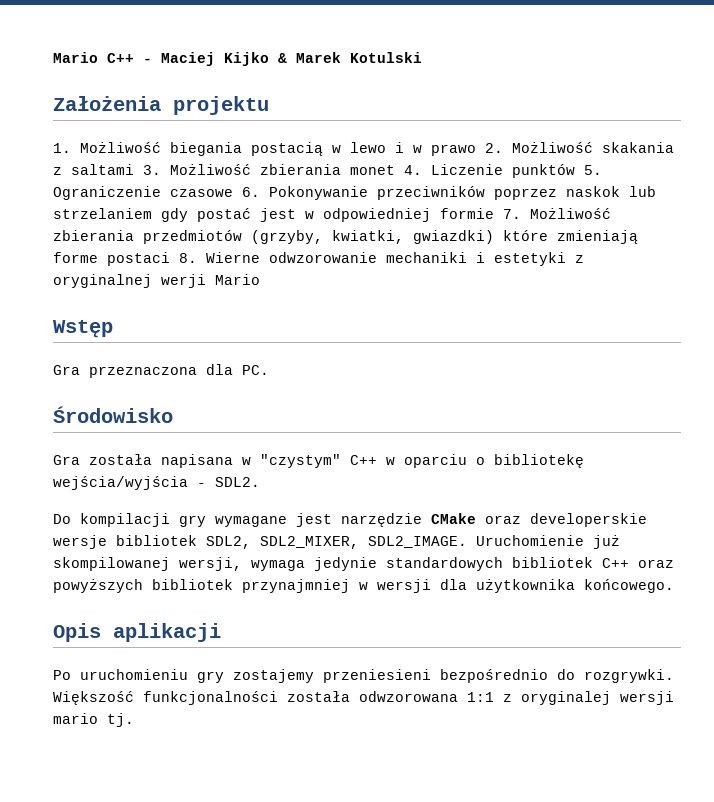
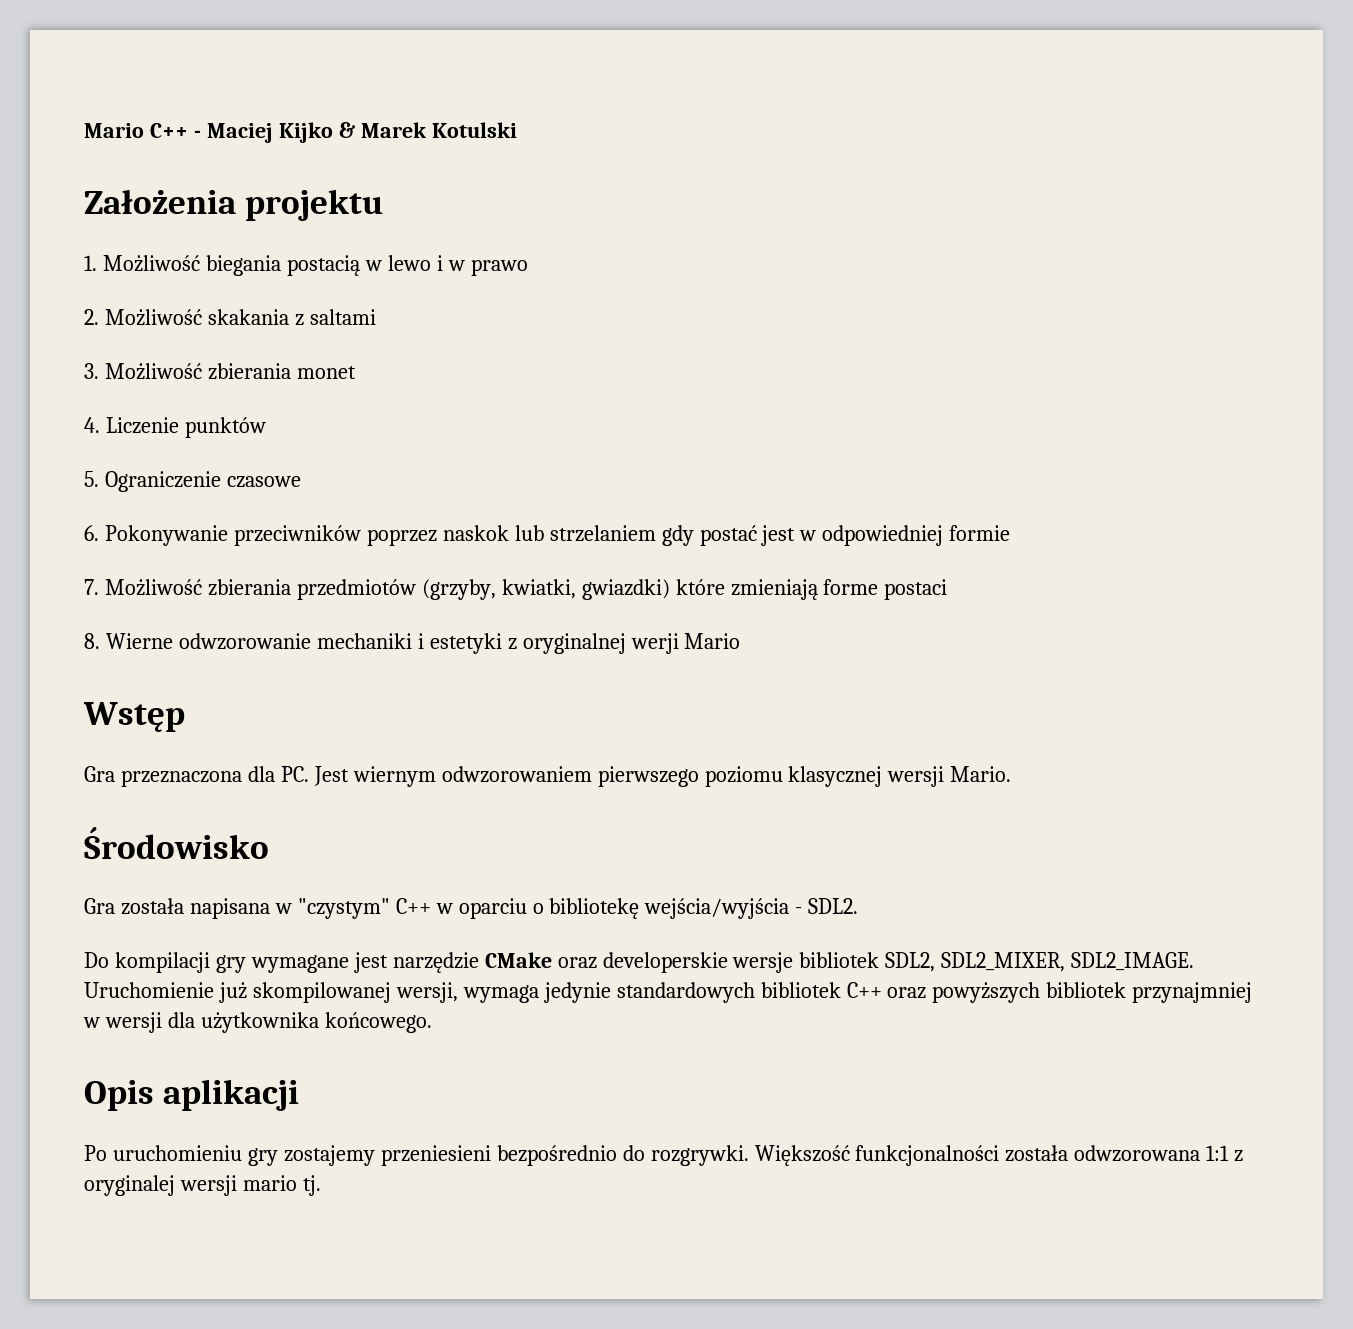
- 1. Możliwość biegania postacią w lewo i w prawo 2. Możliwość skakania z saltami 3. Możliwość zbierania monet 4. Liczenie punktów 5. Ograniczenie czasowe 6. Pokonywanie przeciwników poprzez naskok lub strzelaniem gdy postać jest w odpowiedniej formie 7. Możliwość zbierania przedmiotów (grzyby, kwiatki, gwiazdki) które zmieniają forme postaci 8. Wierne odwzorowanie mechaniki i estetyki z oryginalnej werji Mario
+ 1. Możliwość biegania postacią w lewo i w prawo
+ 2. Możliwość skakania z saltami
+ 3. Możliwość zbierania monet
+ 4. Liczenie punktów
+ 5. Ograniczenie czasowe
+ 6. Pokonywanie przeciwników poprzez naskok lub strzelaniem gdy postać jest w odpowiedniej formie
+ 7. Możliwość zbierania przedmiotów (grzyby, kwiatki, gwiazdki) które zmieniają forme postaci
+ 8. Wierne odwzorowanie mechaniki i estetyki z oryginalnej werji Mario
- Gra przeznaczona dla PC.
+ Gra przeznaczona dla PC. Jest wiernym odwzorowaniem pierwszego poziomu klasycznej wersji Mario.

